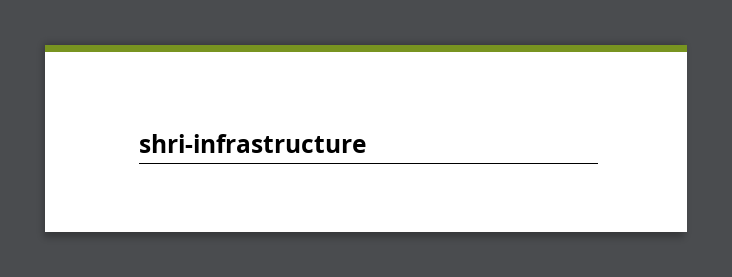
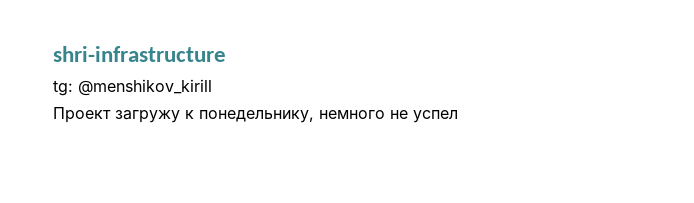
+ tg: @menshikov_kirill
+ Проект загружу к понедельнику, немного не успел

